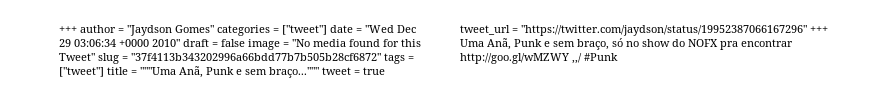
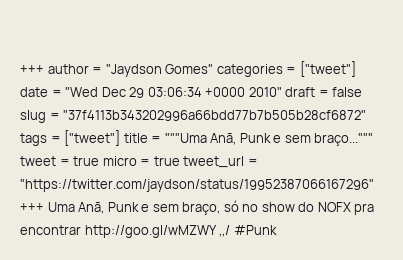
- +++ author = "Jaydson Gomes" categories = ["tweet"] date = "Wed Dec 29 03:06:34 +0000 2010" draft = false image = "No media found for this Tweet" slug = "37f4113b343202996a66bdd77b7b505b28cf6872" tags = ["tweet"] title = """Uma Anã, Punk e sem braço...""" tweet = true tweet_url = "https://twitter.com/jaydson/status/19952387066167296" +++ Uma Anã, Punk e sem braço, só no show do NOFX pra encontrar http://goo.gl/wMZWY ,,/ #Punk
+ +++ author = "Jaydson Gomes" categories = ["tweet"] date = "Wed Dec 29 03:06:34 +0000 2010" draft = false slug = "37f4113b343202996a66bdd77b7b505b28cf6872" tags = ["tweet"] title = """Uma Anã, Punk e sem braço...""" tweet = true micro = true tweet_url = "https://twitter.com/jaydson/status/19952387066167296" +++ Uma Anã, Punk e sem braço, só no show do NOFX pra encontrar http://goo.gl/wMZWY ,,/ #Punk

